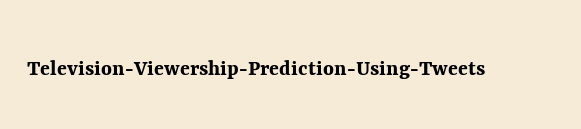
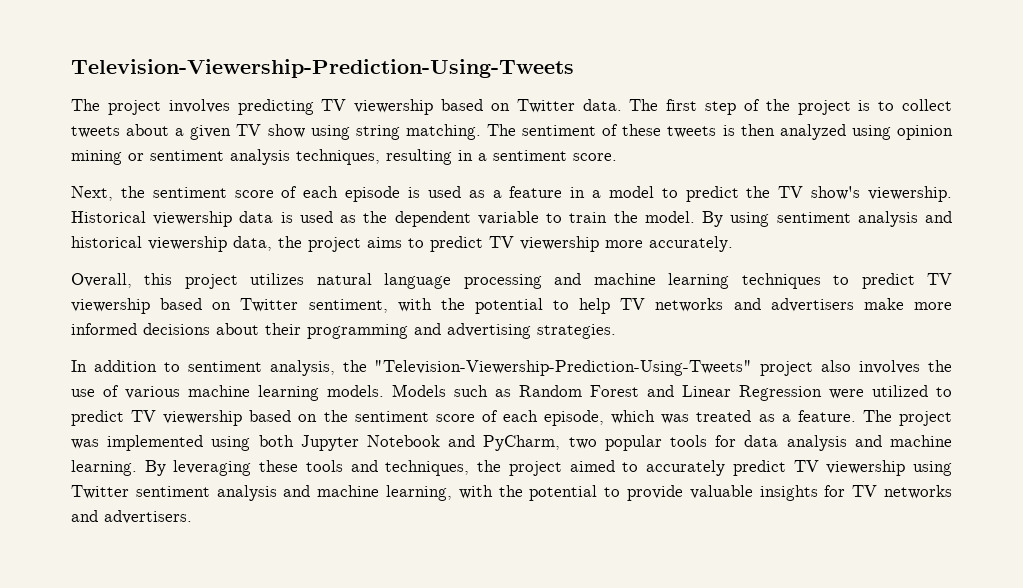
+ The project involves predicting TV viewership based on Twitter data. The first step of the project is to collect tweets about a given TV show using string matching. The sentiment of these tweets is then analyzed using opinion mining or sentiment analysis techniques, resulting in a sentiment score.
+ Next, the sentiment score of each episode is used as a feature in a model to predict the TV show's viewership. Historical viewership data is used as the dependent variable to train the model. By using sentiment analysis and historical viewership data, the project aims to predict TV viewership more accurately.
+ Overall, this project utilizes natural language processing and machine learning techniques to predict TV viewership based on Twitter sentiment, with the potential to help TV networks and advertisers make more informed decisions about their programming and advertising strategies.
+ In addition to sentiment analysis, the "Television-Viewership-Prediction-Using-Tweets" project also involves the use of various machine learning models. Models such as Random Forest and Linear Regression were utilized to predict TV viewership based on the sentiment score of each episode, which was treated as a feature. The project was implemented using both Jupyter Notebook and PyCharm, two popular tools for data analysis and machine learning. By leveraging these tools and techniques, the project aimed to accurately predict TV viewership using Twitter sentiment analysis and machine learning, with the potential to provide valuable insights for TV networks and advertisers.

